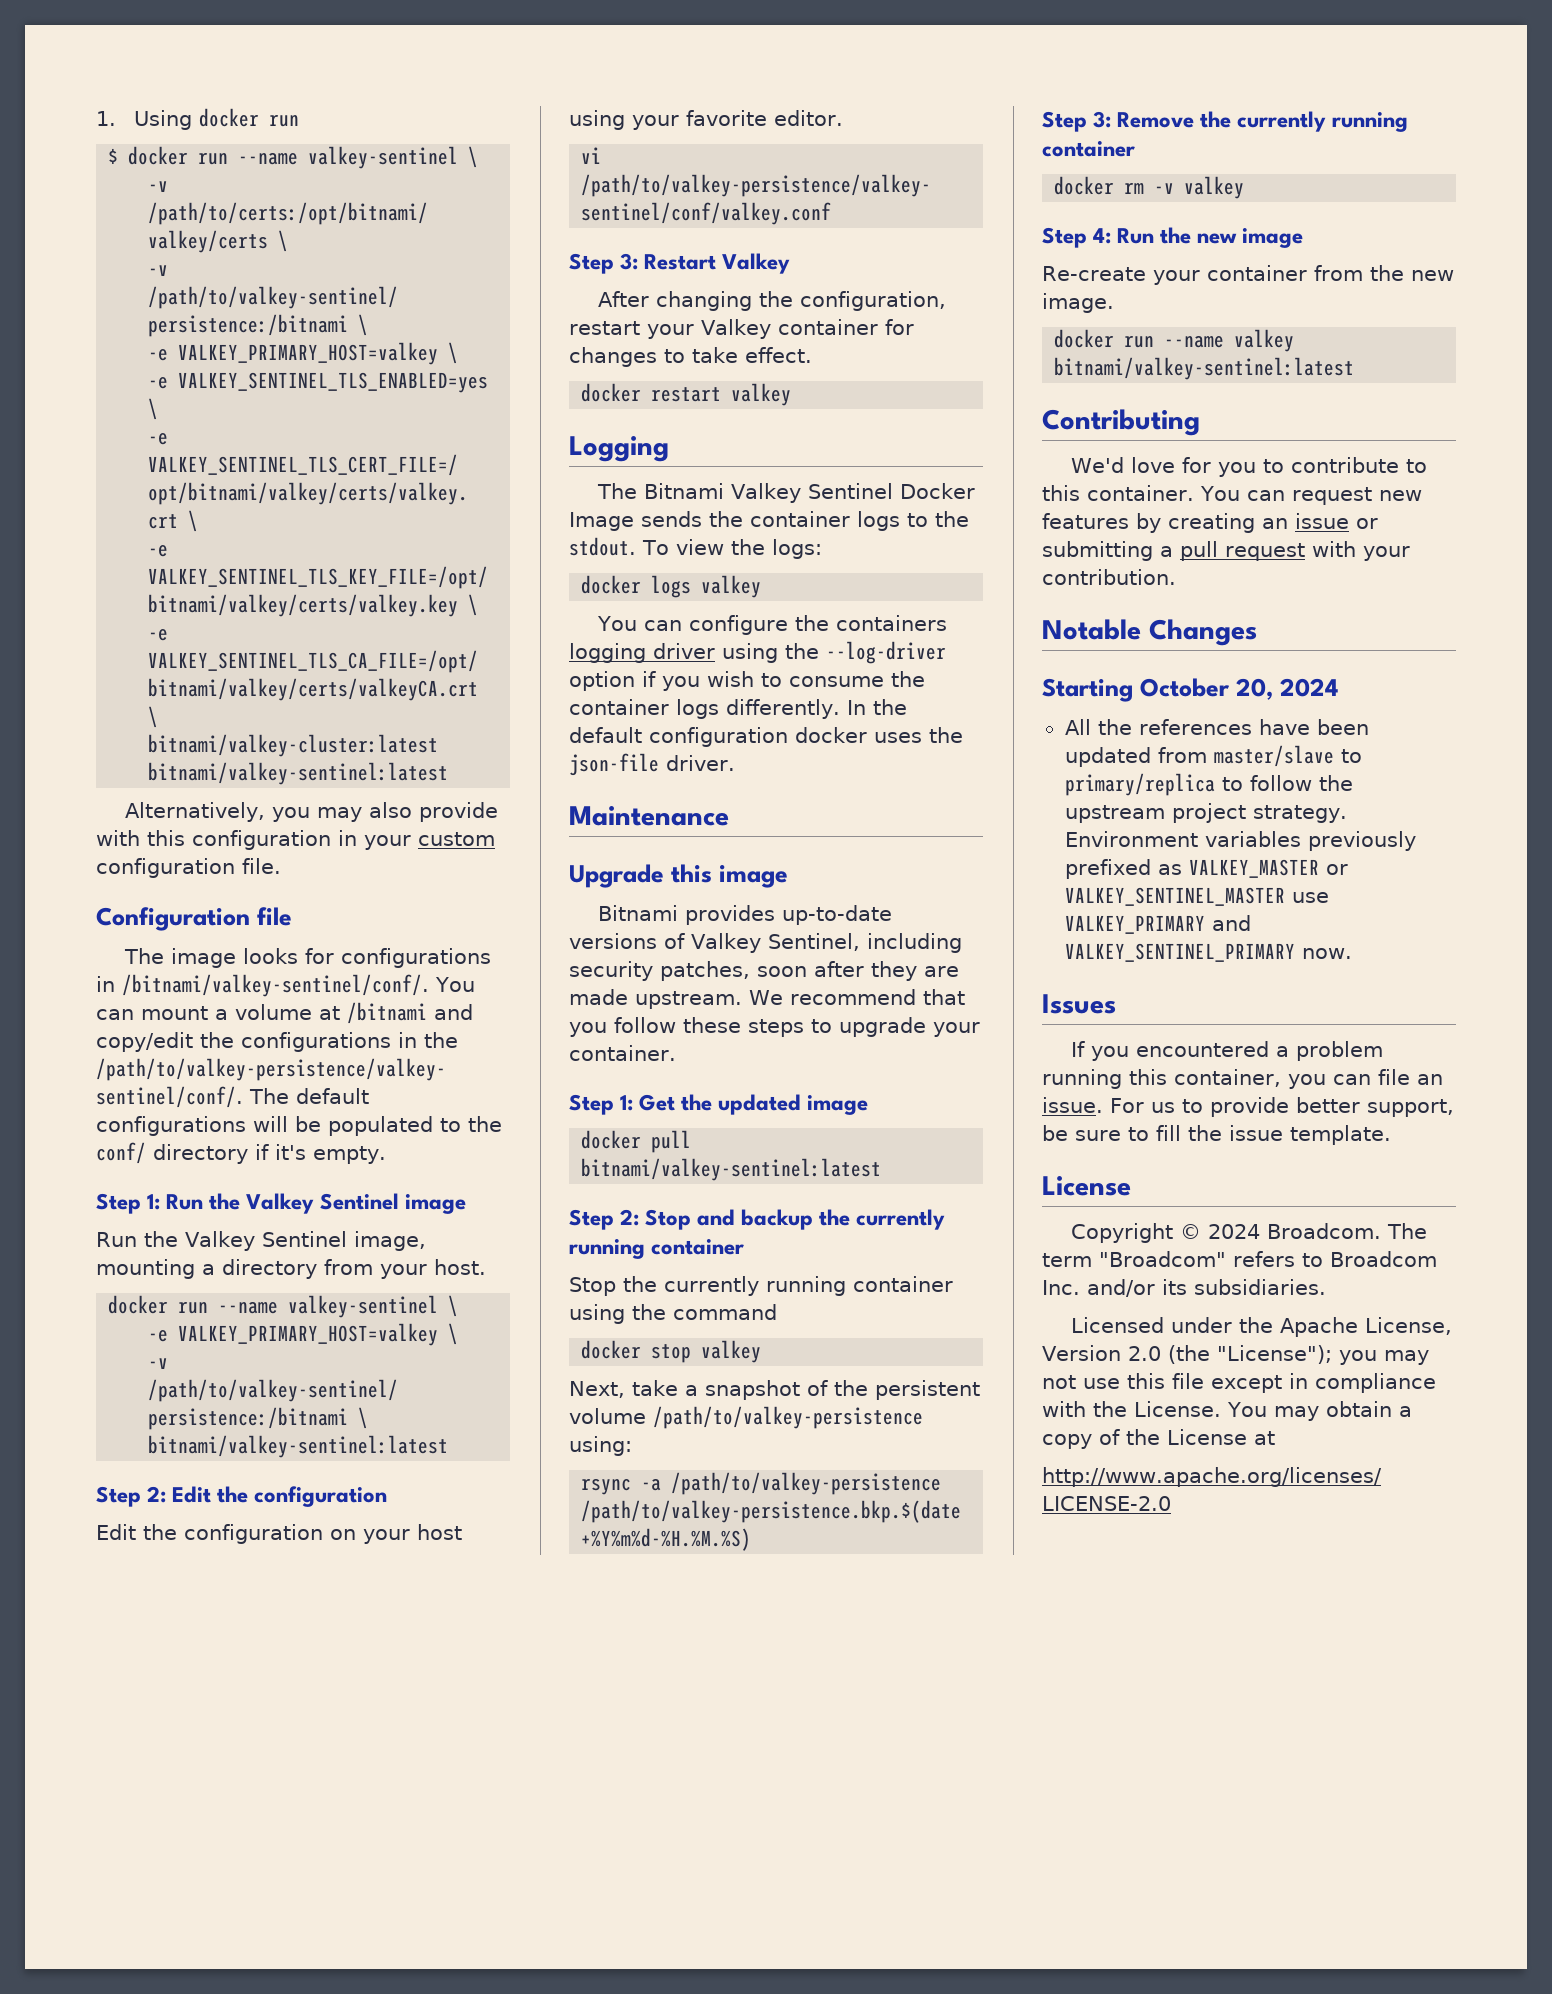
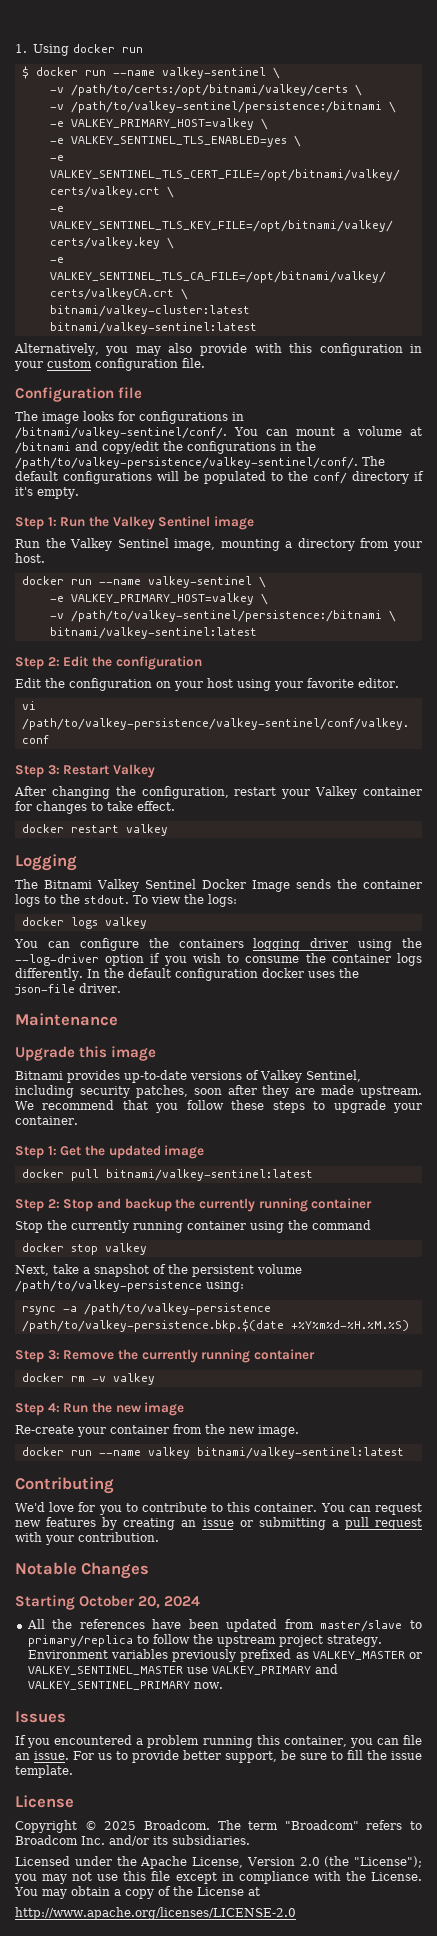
- Copyright © 2024 Broadcom.
+ Copyright © 2025 Broadcom.

